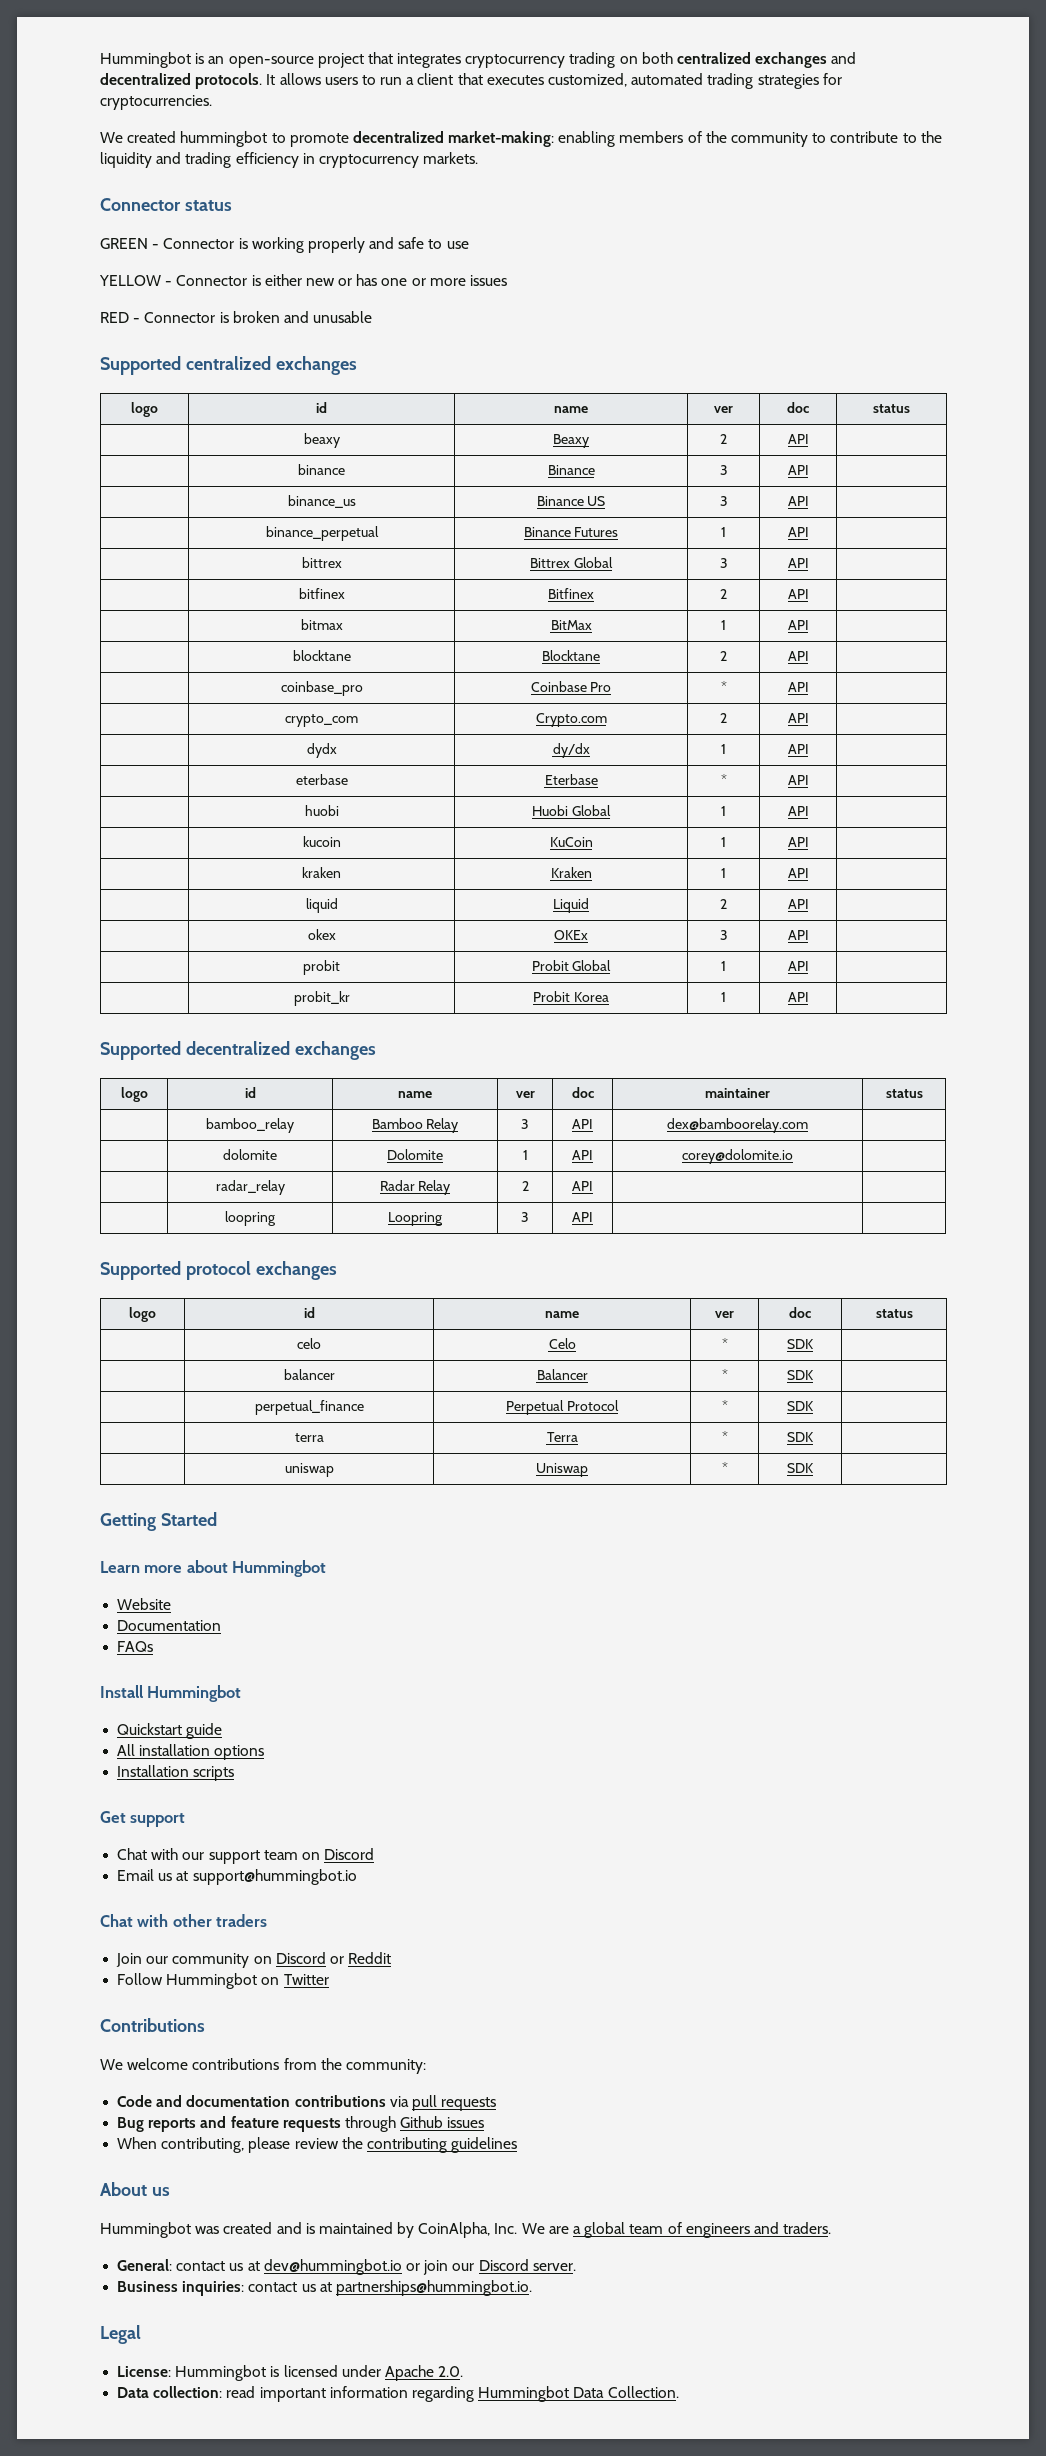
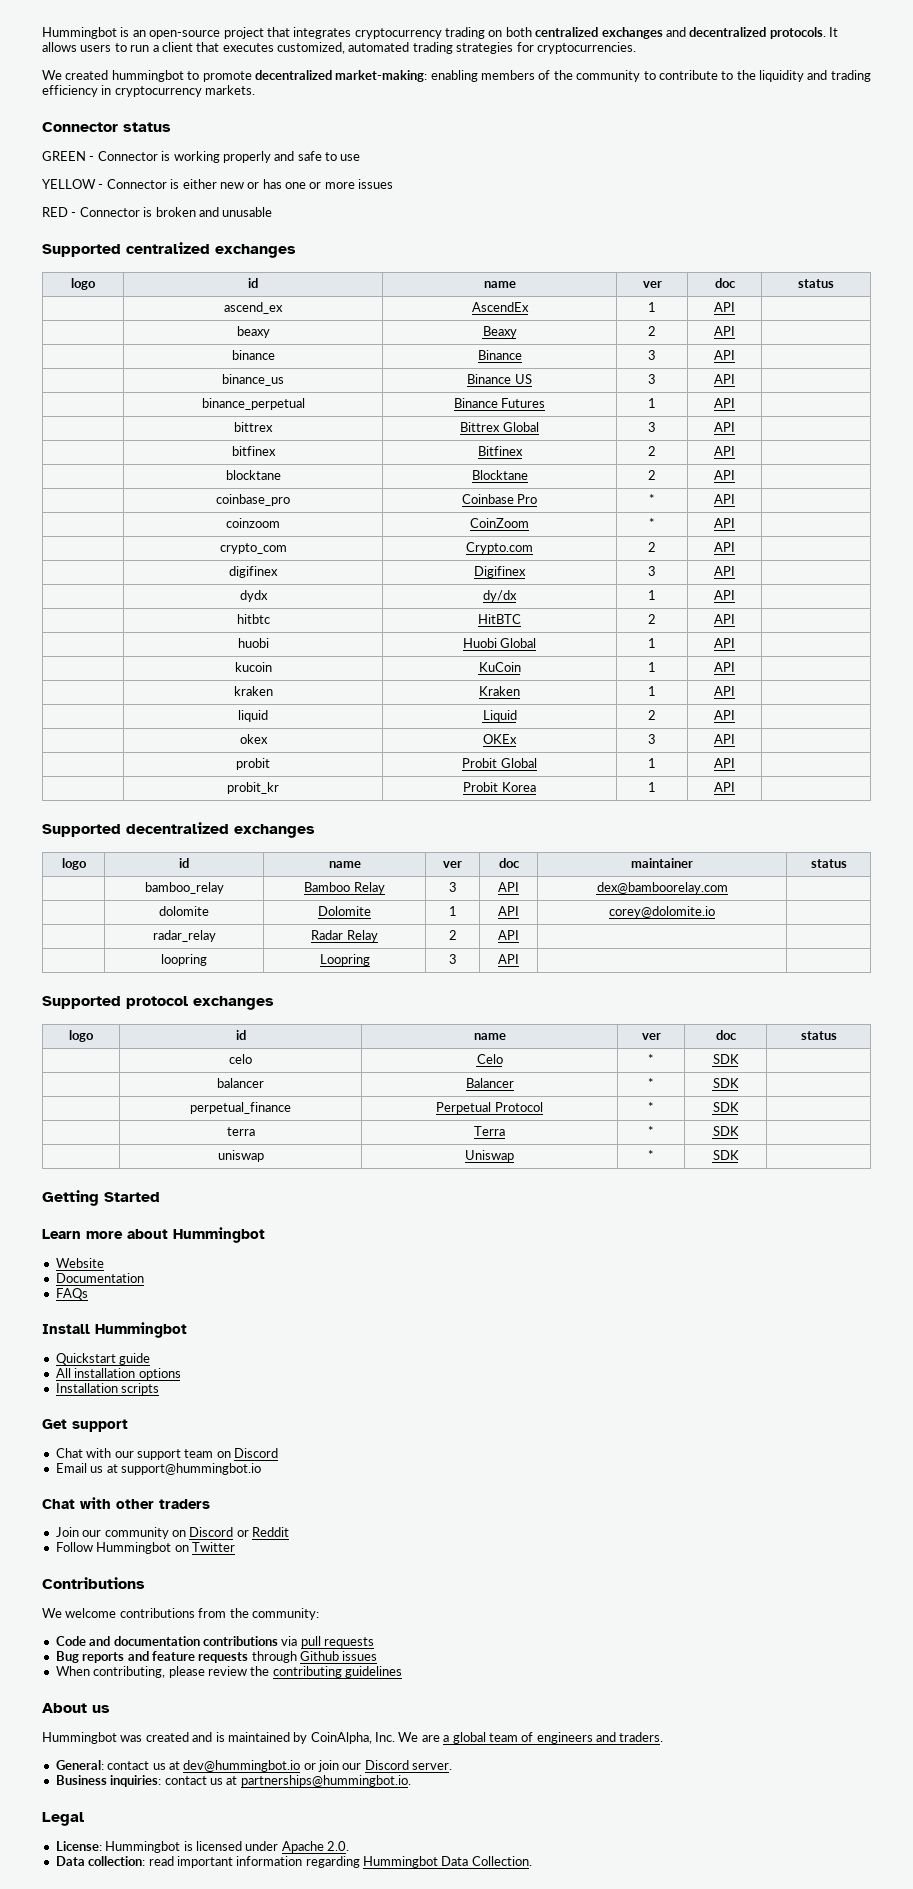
+ | ascend_ex | AscendEx | 1 | API |
- | bitmax | BitMax | 1 | API |
+ | coinzoom | CoinZoom | * | API |
+ | digifinex | Digifinex | 3 | API |
- | eterbase | Eterbase | * | API |
+ | hitbtc | HitBTC | 2 | API |

